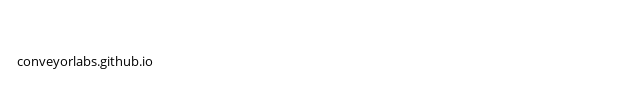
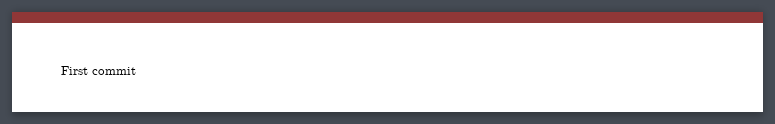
- conveyorlabs.github.io
+ First commit

